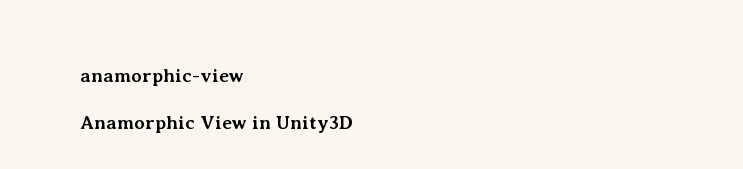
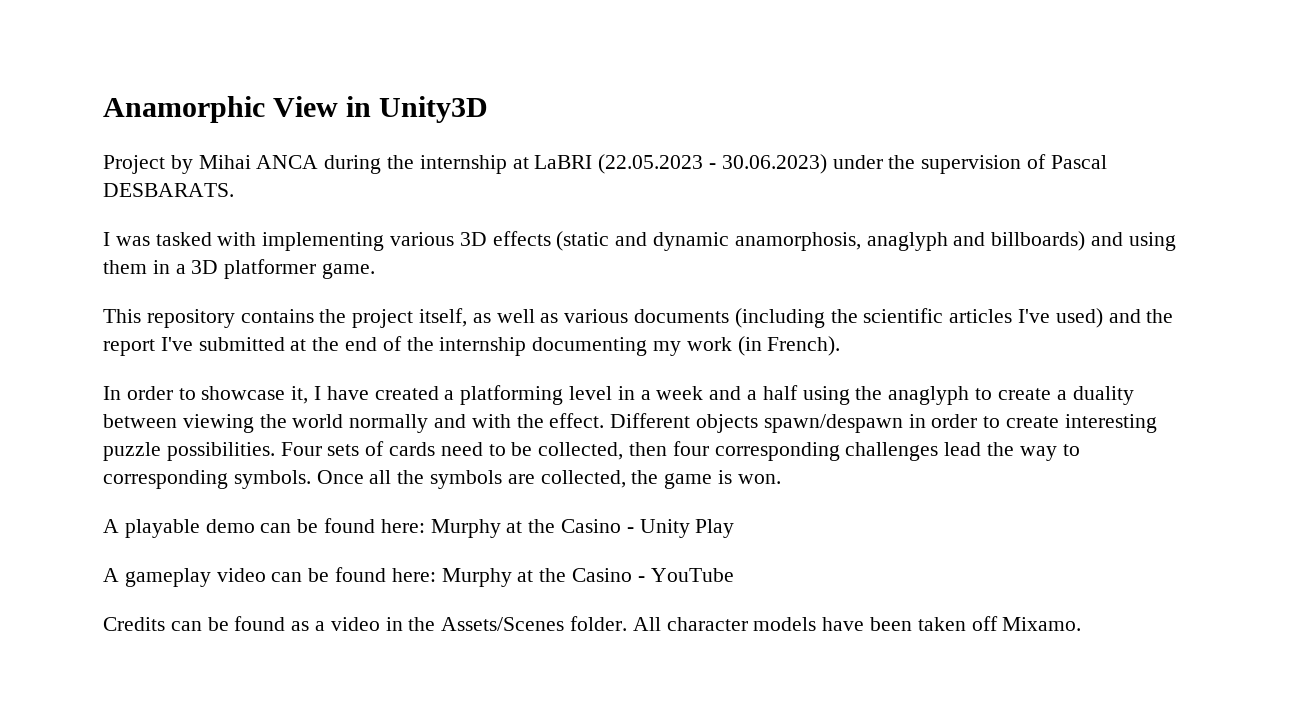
- anamorphic-view
+ Project by Mihai ANCA during the internship at LaBRI (22.05.2023 - 30.06.2023) under the supervision of Pascal DESBARATS.
+ I was tasked with implementing various 3D effects (static and dynamic anamorphosis, anaglyph and billboards) and using them in a 3D platformer game.
+ This repository contains the project itself, as well as various documents (including the scientific articles I've used) and the report I've submitted at the end of the internship documenting my work (in French).
+ In order to showcase it, I have created a platforming level in a week and a half using the anaglyph to create a duality between viewing the world normally and with the effect. Different objects spawn/despawn in order to create interesting puzzle possibilities. Four sets of cards need to be collected, then four corresponding challenges lead the way to corresponding symbols. Once all the symbols are collected, the game is won.
+ A playable demo can be found here: Murphy at the Casino - Unity Play
+ A gameplay video can be found here: Murphy at the Casino - YouTube
+ Credits can be found as a video in the Assets/Scenes folder. All character models have been taken off Mixamo.

